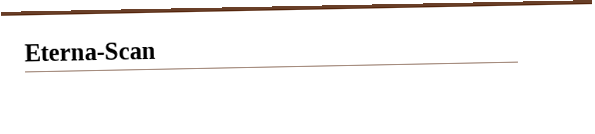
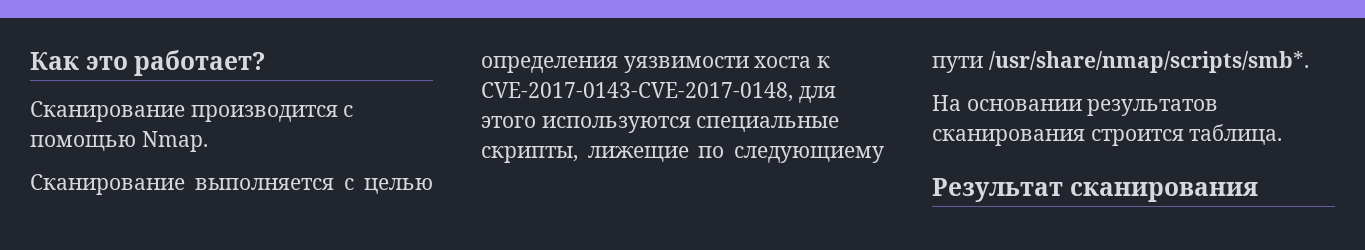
- Eterna-Scan
+ Как это работает?
+ Сканирование производится с помощью Nmap.
+ Сканирование выполняется с целью определения уязвимости хоста к CVE-2017-0143-CVE-2017-0148, для этого используются специальные скрипты, лижещие по следующиему пути /usr/share/nmap/scripts/smb*.
+ На основании результатов сканирования строится таблица.
+ Результат сканирования

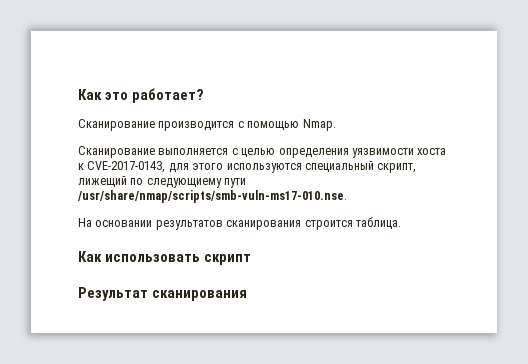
- Сканирование выполняется с целью определения уязвимости хоста к CVE-2017-0143-CVE-2017-0148, для этого используются специальные скрипты, лижещие по следующиему пути /usr/share/nmap/scripts/smb*.
+ Сканирование выполняется с целью определения уязвимости хоста к CVE-2017-0143, для этого используются специальный скрипт, лижещий по следующиему пути /usr/share/nmap/scripts/smb-vuln-ms17-010.nse.
+ Как использовать скрипт

